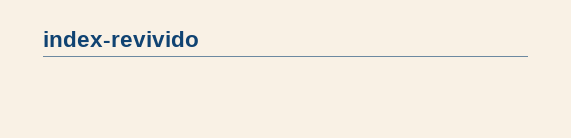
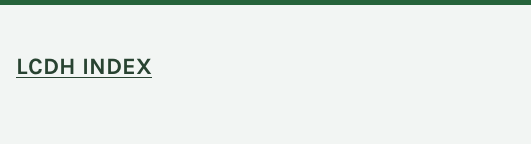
- index-revivido
+ LCDH INDEX

